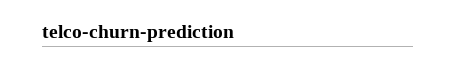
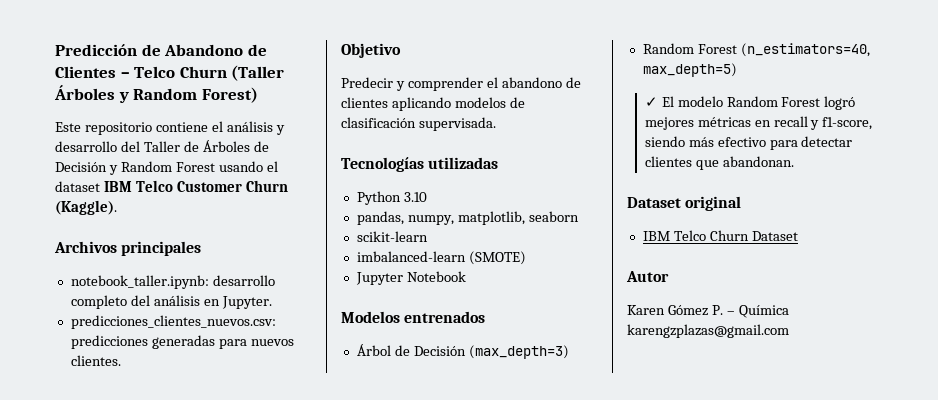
- telco-churn-prediction
+ Predicción de Abandono de Clientes – Telco Churn (Taller Árboles y Random Forest)
+ Este repositorio contiene el análisis y desarrollo del Taller de Árboles de Decisión y Random Forest usando el dataset IBM Telco Customer Churn (Kaggle).
+ Archivos principales
+ notebook_taller.ipynb: desarrollo completo del análisis en Jupyter.
+ predicciones_clientes_nuevos.csv: predicciones generadas para nuevos clientes.
+ Objetivo
+ Predecir y comprender el abandono de clientes aplicando modelos de clasificación supervisada.
+ Tecnologías utilizadas
+ Python 3.10
+ pandas, numpy, matplotlib, seaborn
+ scikit-learn
+ imbalanced-learn (SMOTE)
+ Jupyter Notebook
+ Modelos entrenados
+ Árbol de Decisión (max_depth=3)
+ Random Forest (n_estimators=40, max_depth=5)
+ ✓ El modelo Random Forest logró mejores métricas en recall y f1-score, siendo más efectivo para detectar clientes que abandonan.
+ Dataset original
+ IBM Telco Churn Dataset
+ Autor
+ Karen Gómez P. – Química karengzplazas@gmail.com

